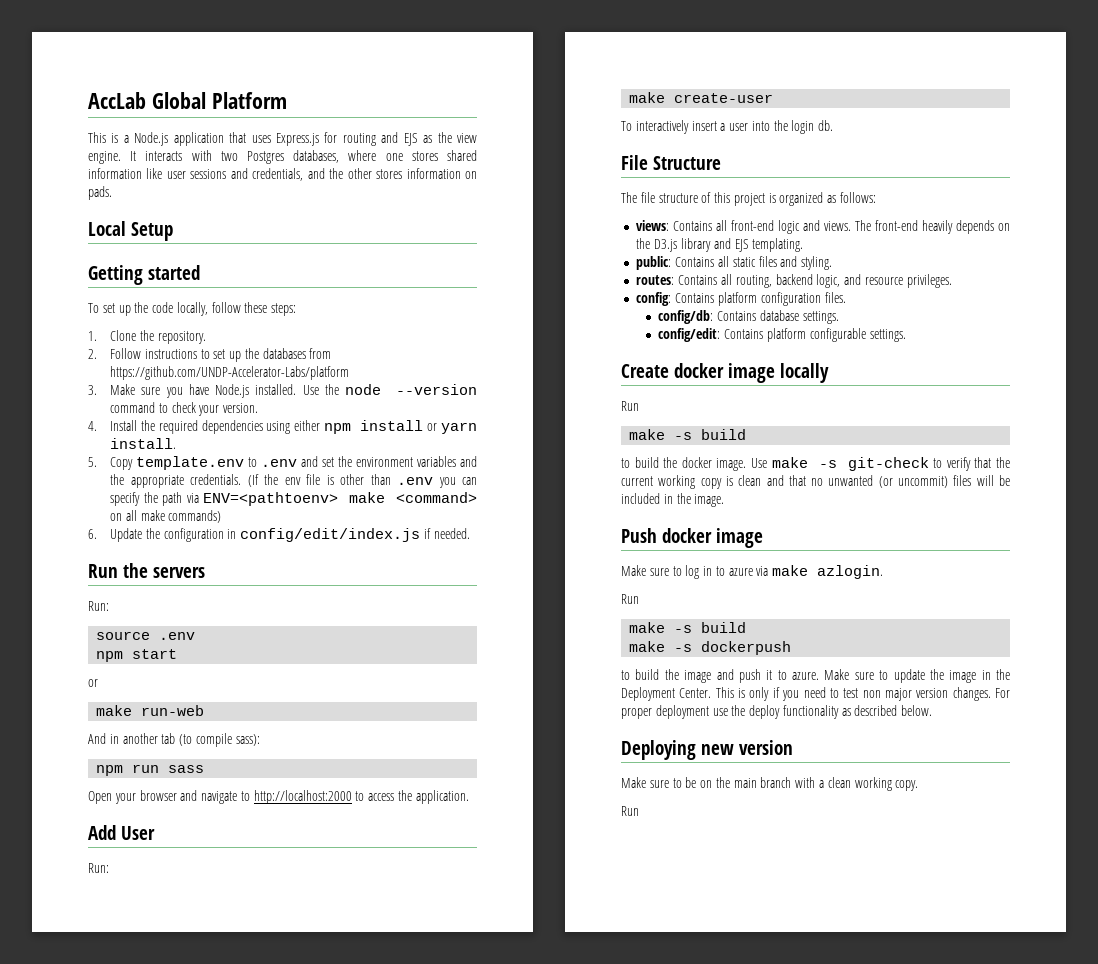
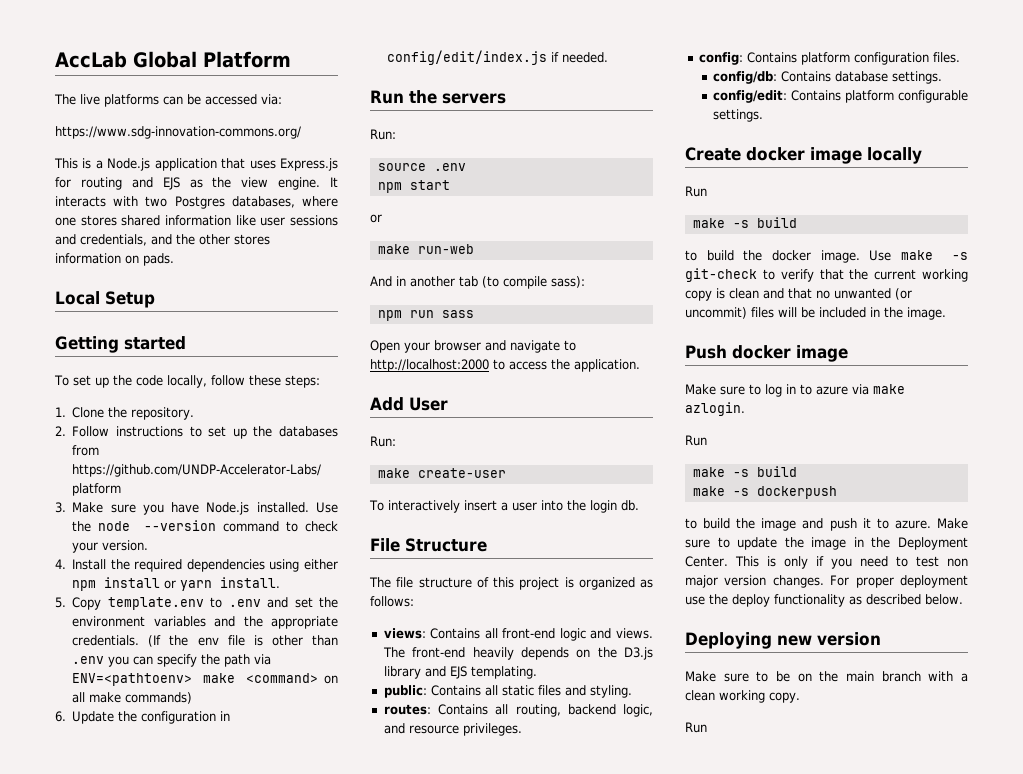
+ The live platforms can be accessed via:
+ https://www.sdg-innovation-commons.org/

